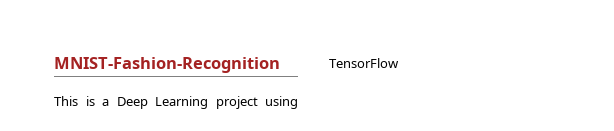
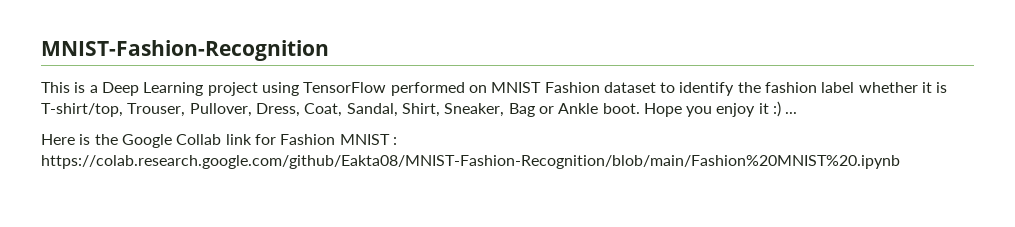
- This is a Deep Learning project using TensorFlow
+ This is a Deep Learning project using TensorFlow performed on MNIST Fashion dataset to identify the fashion label whether it is T-shirt/top, Trouser, Pullover, Dress, Coat, Sandal, Shirt, Sneaker, Bag or Ankle boot. Hope you enjoy it :) ...
+ Here is the Google Collab link for Fashion MNIST : https://colab.research.google.com/github/Eakta08/MNIST-Fashion-Recognition/blob/main/Fashion%20MNIST%20.ipynb

